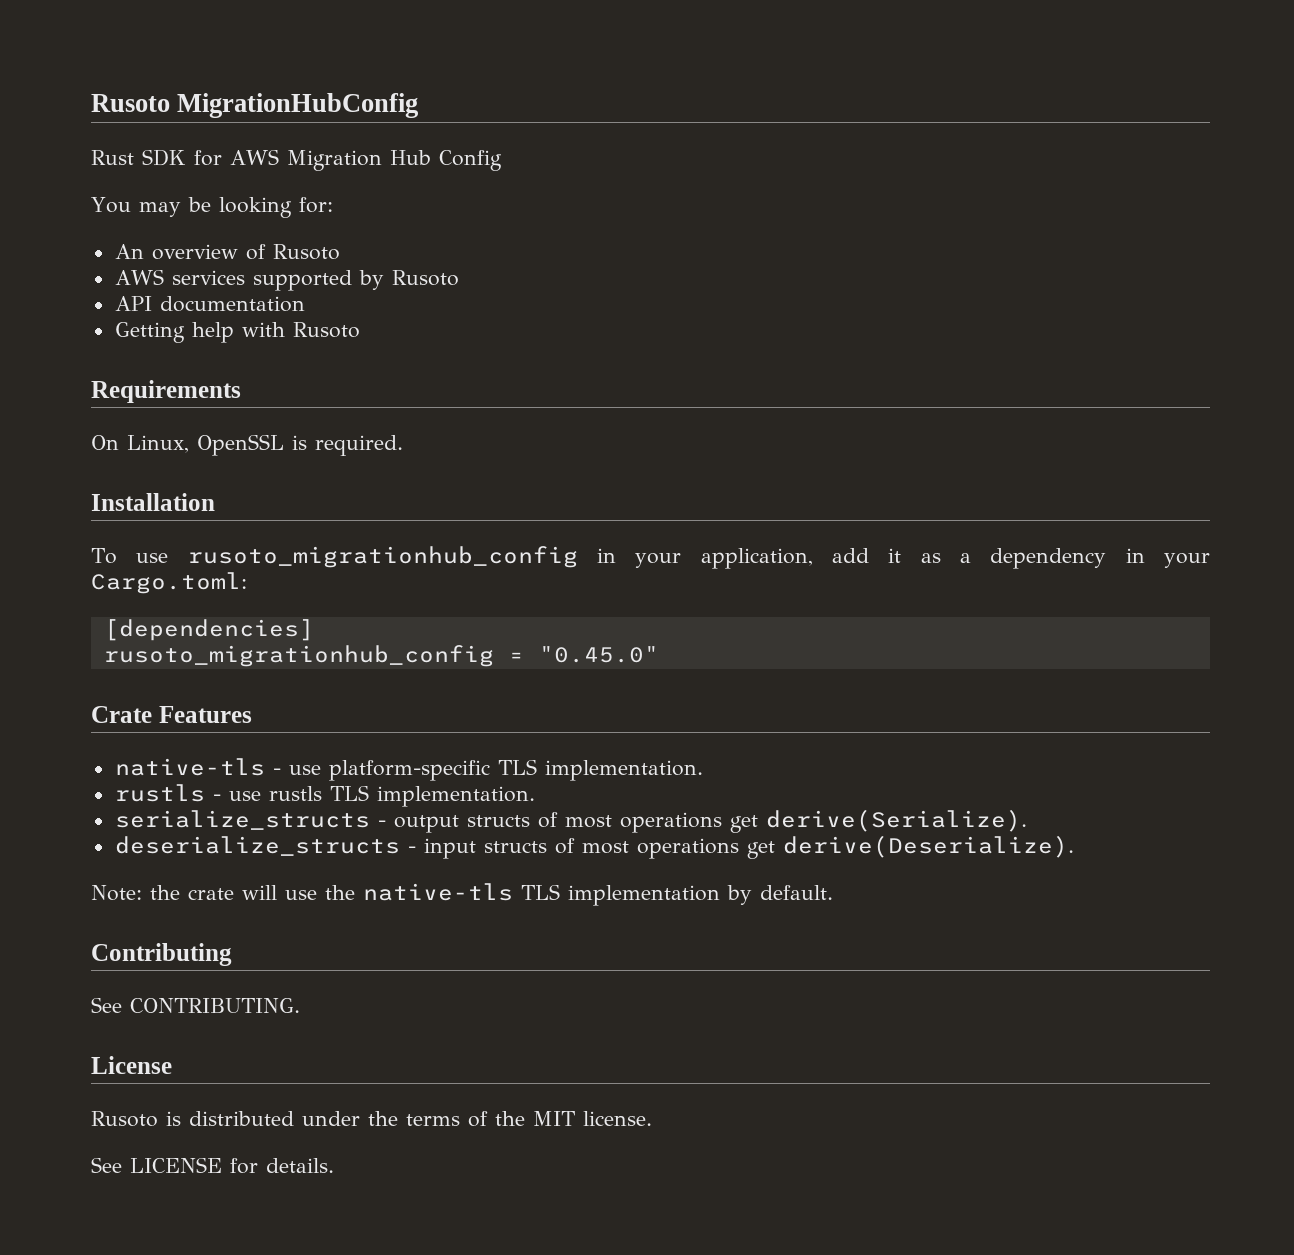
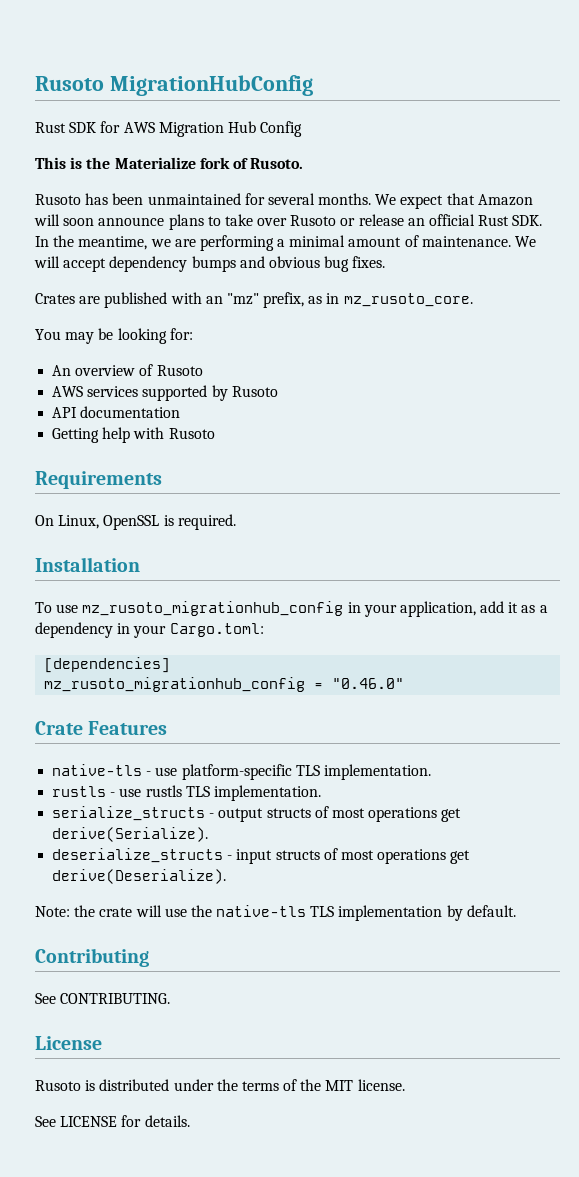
+ This is the Materialize fork of Rusoto.
+ Rusoto has been unmaintained for several months. We expect that Amazon will soon announce plans to take over Rusoto or release an official Rust SDK. In the meantime, we are performing a minimal amount of maintenance. We will accept dependency bumps and obvious bug fixes.
+ Crates are published with an "mz" prefix, as in mz_rusoto_core.
- To use rusoto_migrationhub_config in your application, add it as a dependency in your Cargo.toml:
+ To use mz_rusoto_migrationhub_config in your application, add it as a dependency in your Cargo.toml:
- rusoto_migrationhub_config = "0.45.0"
+ mz_rusoto_migrationhub_config = "0.46.0"

